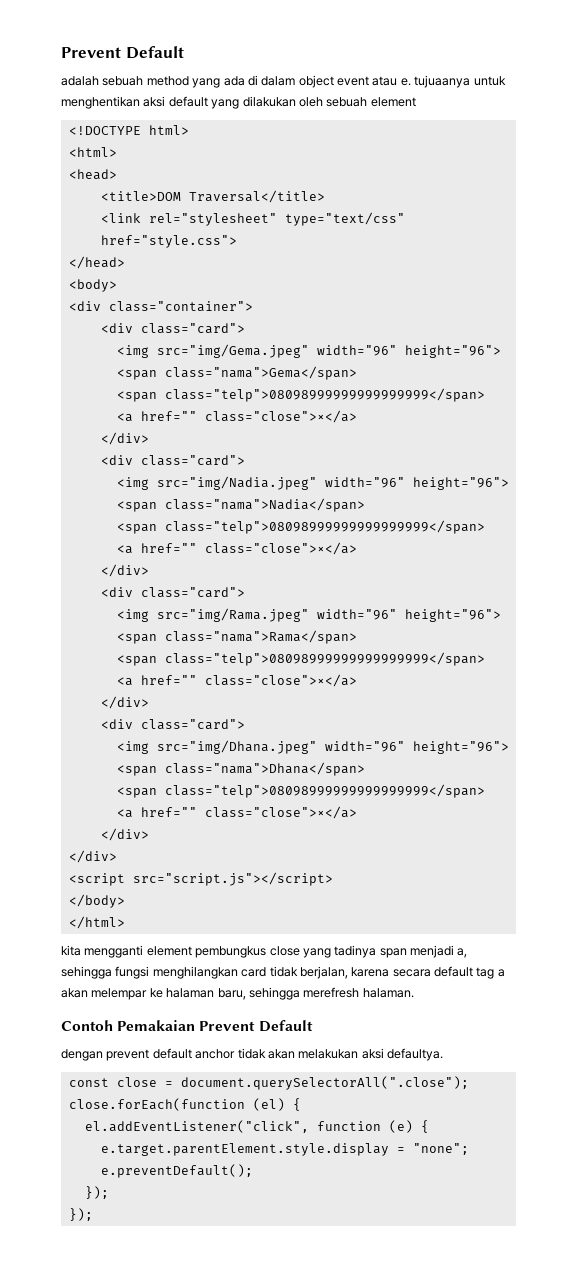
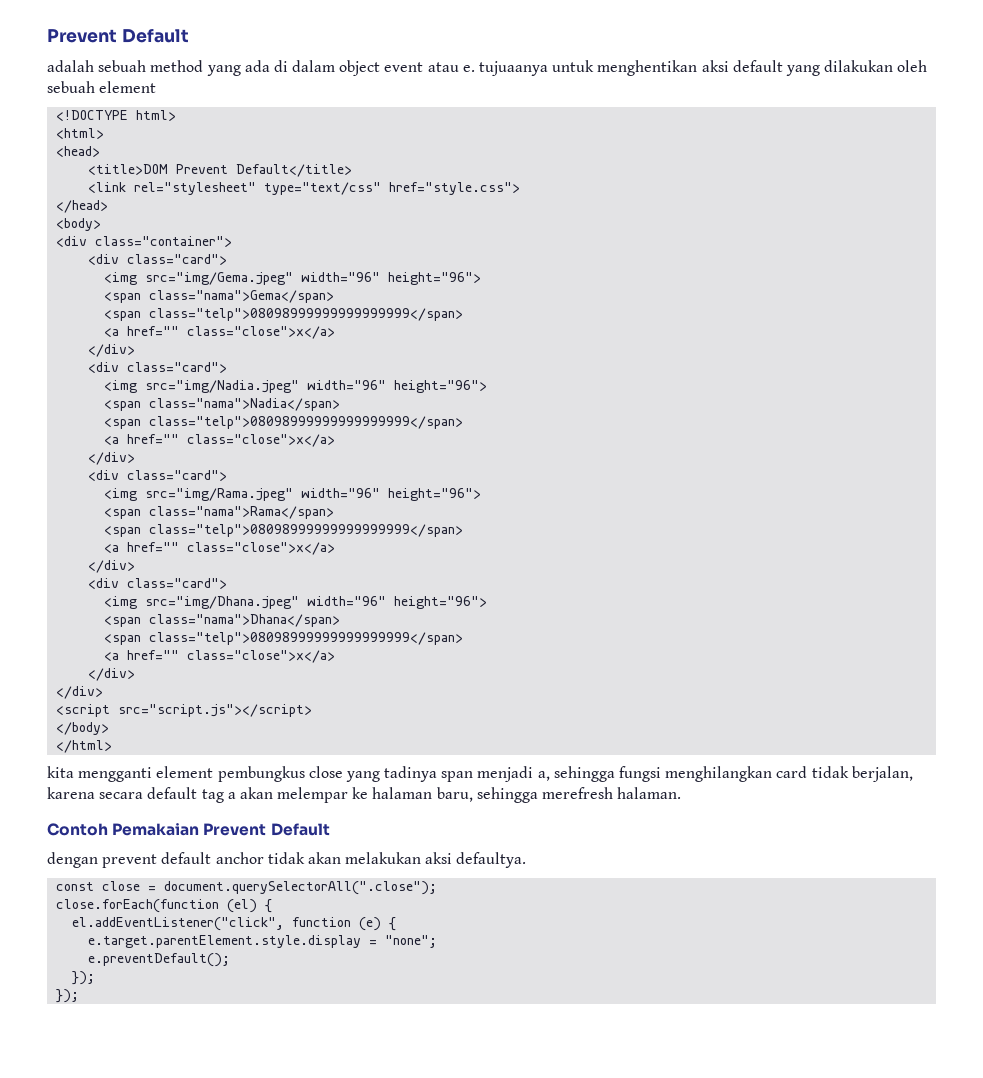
- <title>DOM Traversal</title>
+ <title>DOM Prevent Default</title>

